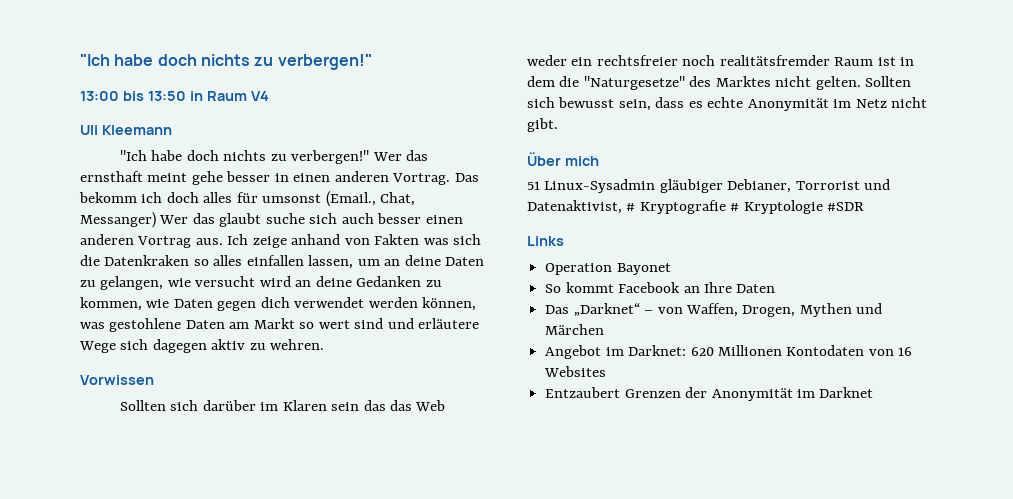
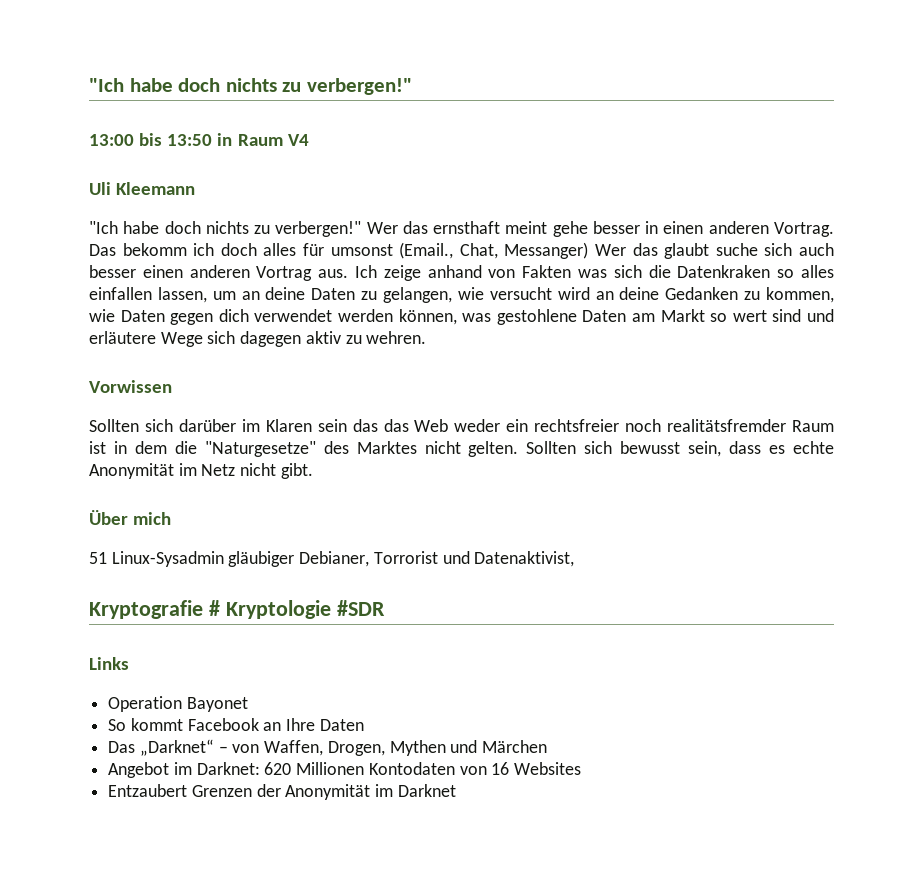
- 51 Linux-Sysadmin gläubiger Debianer, Torrorist und Datenaktivist, # Kryptografie # Kryptologie #SDR
+ 51 Linux-Sysadmin gläubiger Debianer, Torrorist und Datenaktivist,
+ Kryptografie # Kryptologie #SDR

